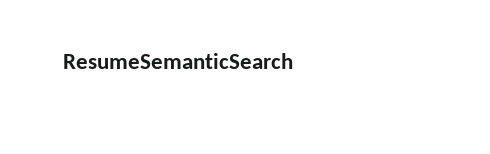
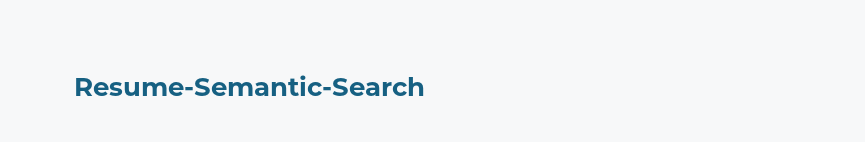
- ResumeSemanticSearch
+ Resume-Semantic-Search

